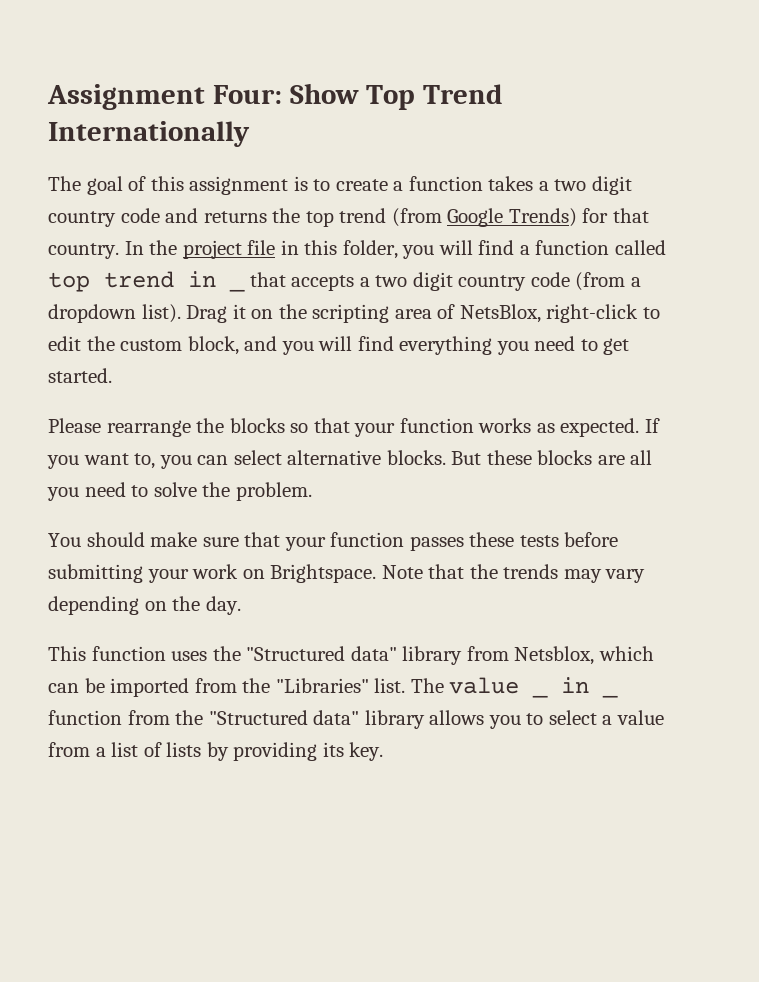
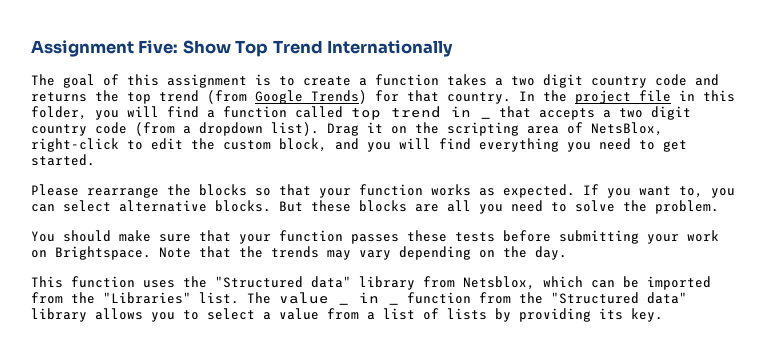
- Assignment Four: Show Top Trend Internationally
+ Assignment Five: Show Top Trend Internationally

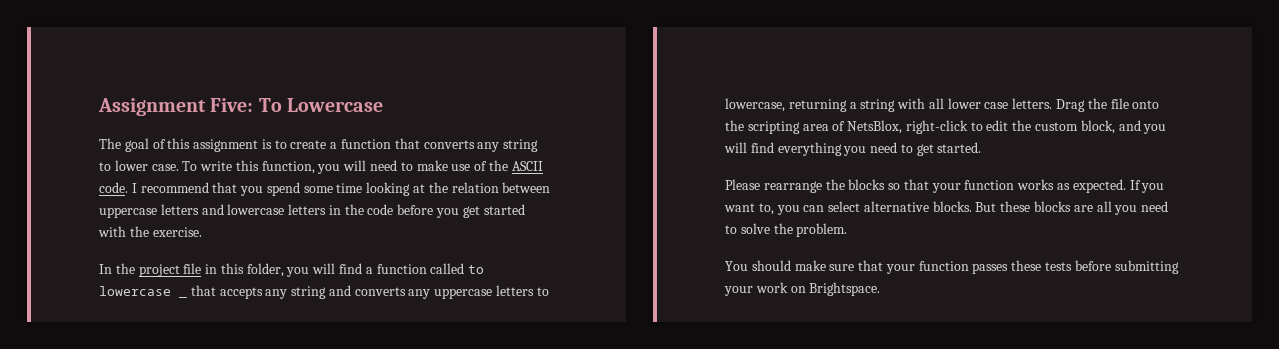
- Assignment Five: Show Top Trend Internationally
+ Assignment Five: To Lowercase
- The goal of this assignment is to create a function takes a two digit country code and returns the top trend (from Google Trends) for that country. In the project file in this folder, you will find a function called top trend in _ that accepts a two digit country code (from a dropdown list). Drag it on the scripting area of NetsBlox, right-click to edit the custom block, and you will find everything you need to get started.
+ The goal of this assignment is to create a function that converts any string to lower case. To write this function, you will need to make use of the ASCII code. I recommend that you spend some time looking at the relation between uppercase letters and lowercase letters in the code before you get started with the exercise.
+ In the project file in this folder, you will find a function called to lowercase _ that accepts any string and converts any uppercase letters to lowercase, returning a string with all lower case letters. Drag the file onto the scripting area of NetsBlox, right-click to edit the custom block, and you will find everything you need to get started.
- Note that the trends may vary depending on the day.
- This function uses the "Structured data" library from Netsblox, which can be imported from the "Libraries" list. The value _ in _ function from the "Structured data" library allows you to select a value from a list of lists by providing its key.

